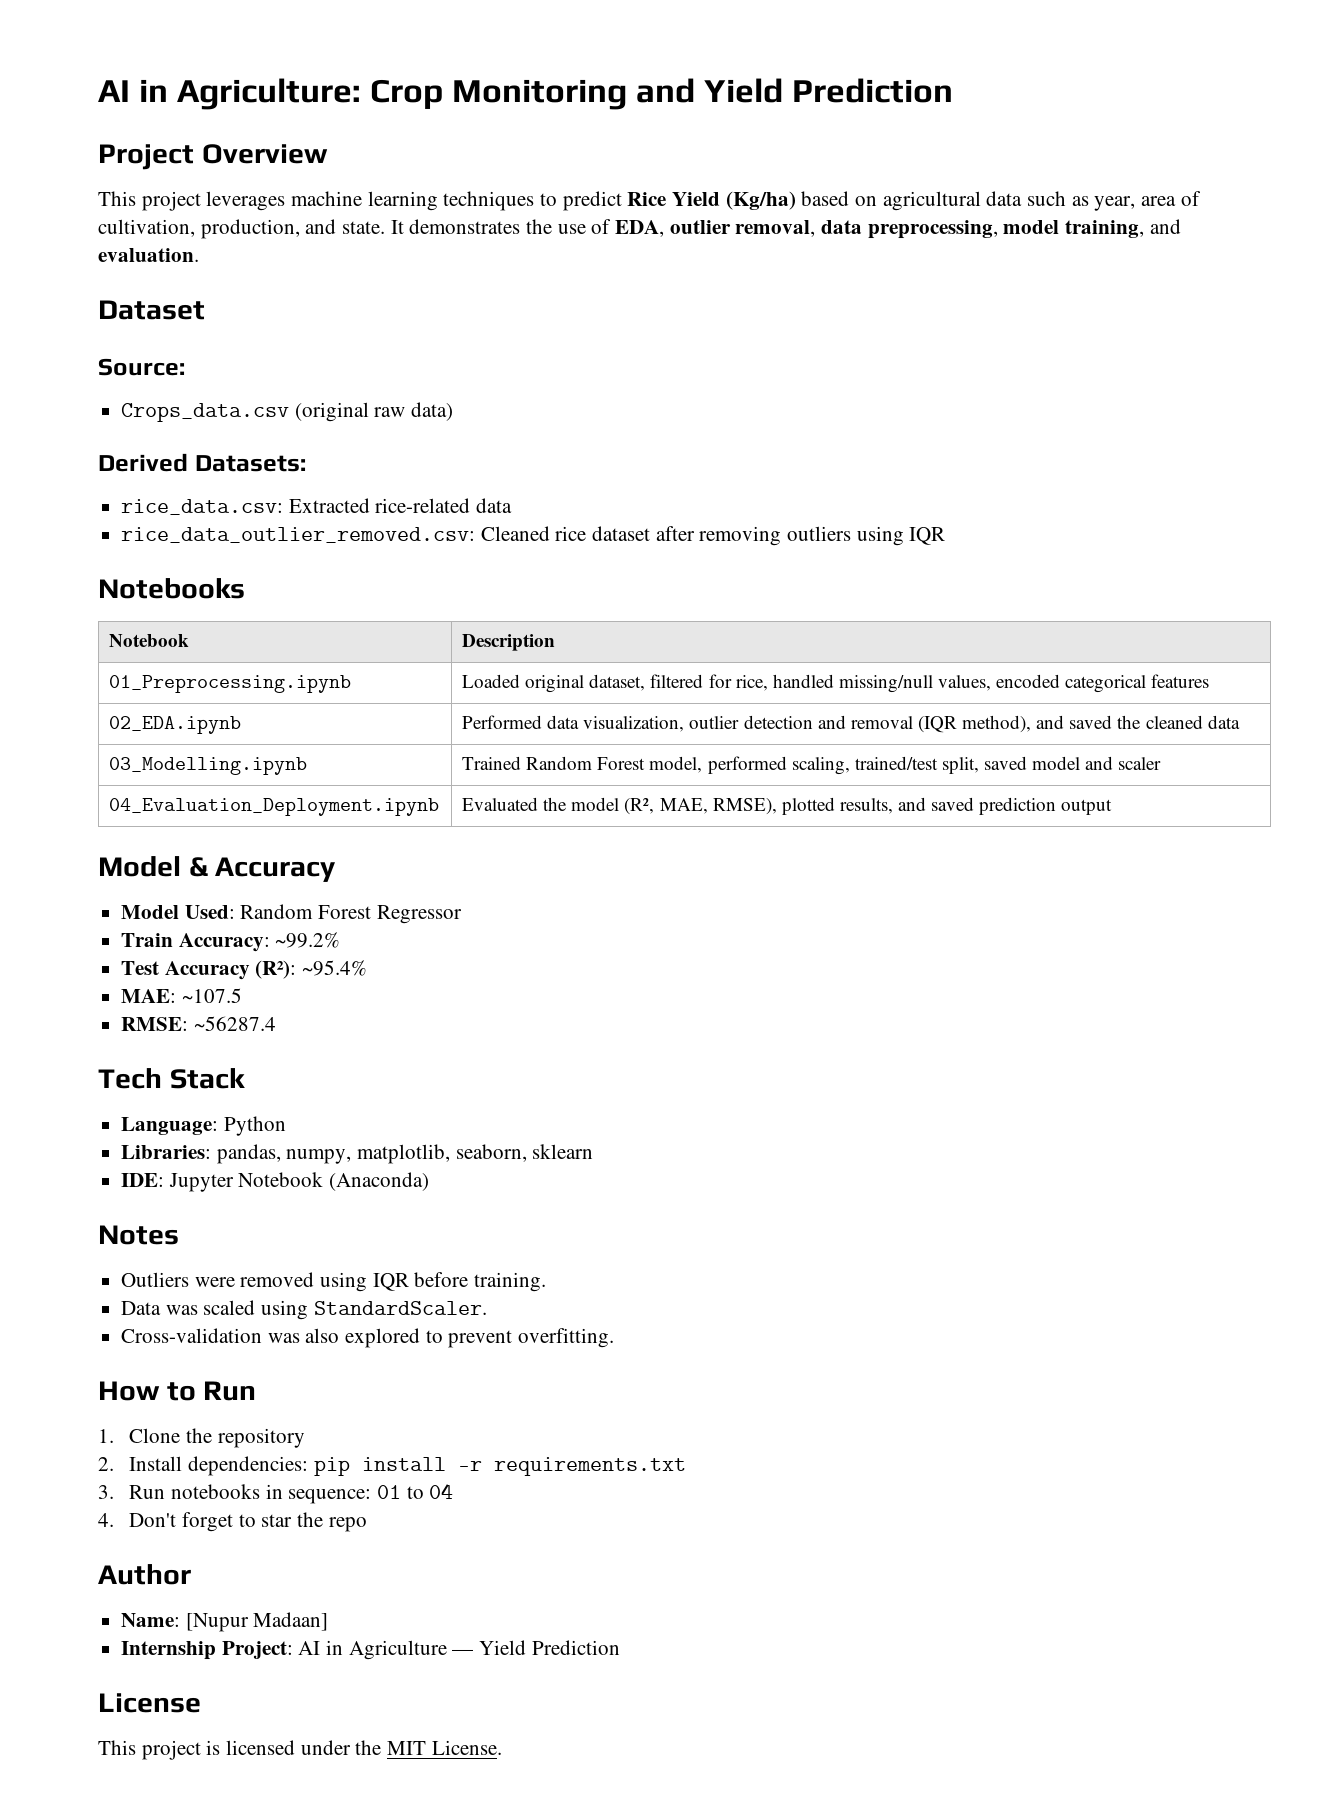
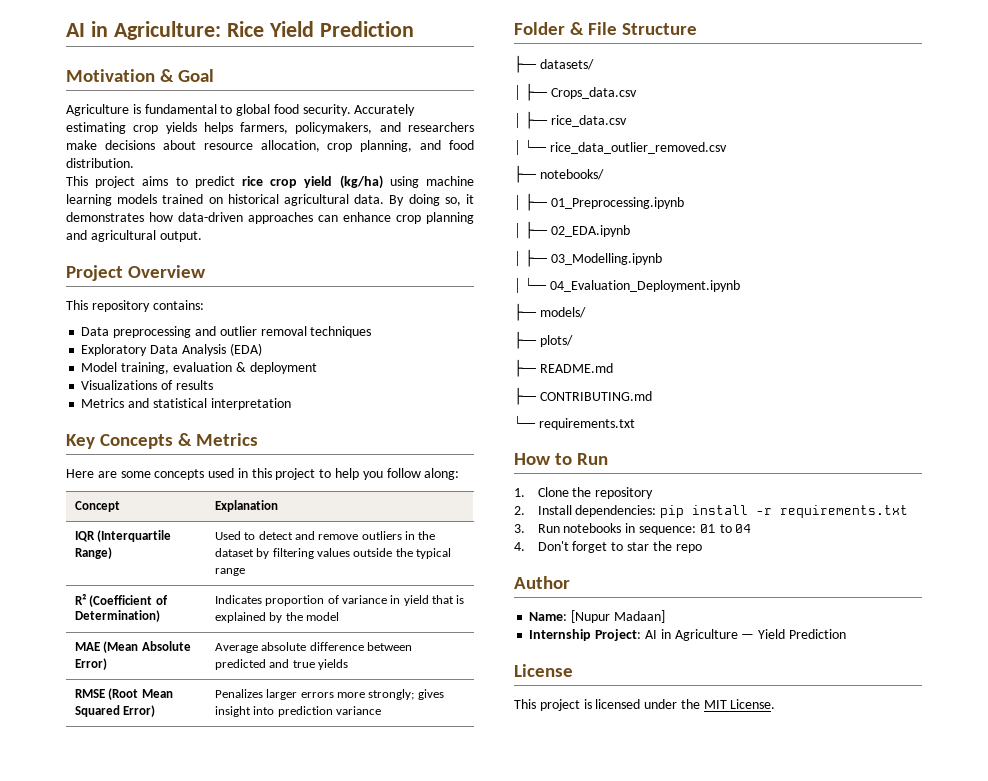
- AI in Agriculture: Crop Monitoring and Yield Prediction
+ AI in Agriculture: Rice Yield Prediction
+ Motivation & Goal
+ Agriculture is fundamental to global food security. Accurately estimating crop yields helps farmers, policymakers, and researchers make decisions about resource allocation, crop planning, and food distribution.
+ This project aims to predict rice crop yield (kg/ha) using machine learning models trained on historical agricultural data. By doing so, it demonstrates how data-driven approaches can enhance crop planning and agricultural output.
  Project Overview
- This project leverages machine learning techniques to predict Rice Yield (Kg/ha) based on agricultural data such as year, area of cultivation, production, and state. It demonstrates the use of EDA, outlier removal, data preprocessing, model training, and evaluation.
- Dataset
- Source:
- Crops_data.csv (original raw data)
- Derived Datasets:
- rice_data.csv: Extracted rice-related data
- rice_data_outlier_removed.csv: Cleaned rice dataset after removing outliers using IQR
- Notebooks
- Notebook | Description
- 01_Preprocessing.ipynb | Loaded original dataset, filtered for rice, handled missing/null values, encoded categorical features
- 02_EDA.ipynb | Performed data visualization, outlier detection and removal (IQR method), and saved the cleaned data
- 03_Modelling.ipynb | Trained Random Forest model, performed scaling, trained/test split, saved model and scaler
- 04_Evaluation_Deployment.ipynb | Evaluated the model (R², MAE, RMSE), plotted results, and saved prediction output
- Model & Accuracy
- Model Used: Random Forest Regressor
- Train Accuracy: ~99.2%
- Test Accuracy (R²): ~95.4%
- MAE: ~107.5
- RMSE: ~56287.4
- Tech Stack
- Language: Python
- Libraries: pandas, numpy, matplotlib, seaborn, sklearn
- IDE: Jupyter Notebook (Anaconda)
- Notes
- Outliers were removed using IQR before training.
- Data was scaled using StandardScaler.
- Cross-validation was also explored to prevent overfitting.
+ This repository contains:
+ Data preprocessing and outlier removal techniques
+ Exploratory Data Analysis (EDA)
+ Model training, evaluation & deployment
+ Visualizations of results
+ Metrics and statistical interpretation
+ Key Concepts & Metrics
+ Here are some concepts used in this project to help you follow along:
+ Concept | Explanation
+ IQR (Interquartile Range) | Used to detect and remove outliers in the dataset by filtering values outside the typical range
+ R² (Coefficient of Determination) | Indicates proportion of variance in yield that is explained by the model
+ MAE (Mean Absolute Error) | Average absolute difference between predicted and true yields
+ RMSE (Root Mean Squared Error) | Penalizes larger errors more strongly; gives insight into prediction variance
+ Folder & File Structure
+ ├── datasets/
+ │ ├── Crops_data.csv
+ │ ├── rice_data.csv
+ │ └── rice_data_outlier_removed.csv
+ ├── notebooks/
+ │ ├── 01_Preprocessing.ipynb
+ │ ├── 02_EDA.ipynb
+ │ ├── 03_Modelling.ipynb
+ │ └── 04_Evaluation_Deployment.ipynb
+ ├── models/
+ ├── plots/
+ ├── README.md
+ ├── CONTRIBUTING.md
+ └── requirements.txt

